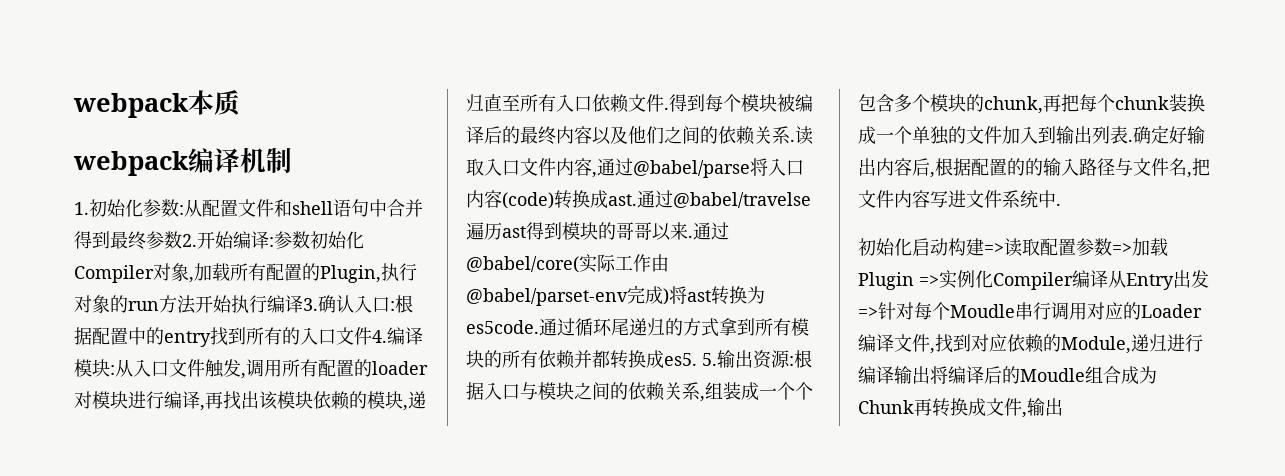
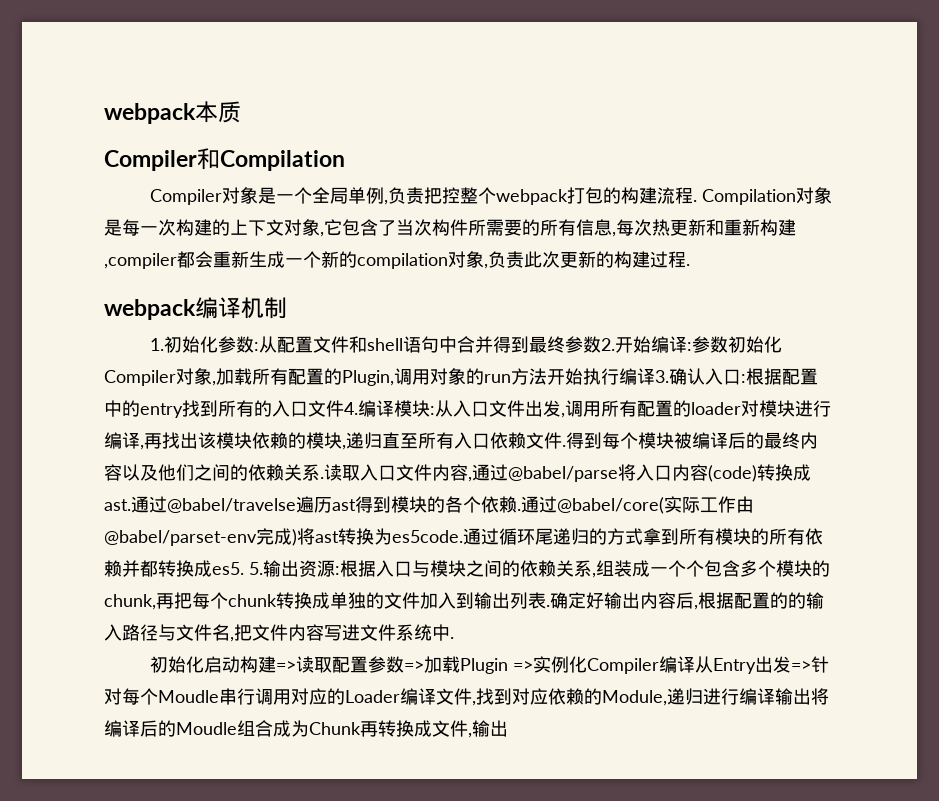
+ Compiler和Compilation
+ Compiler对象是一个全局单例,负责把控整个webpack打包的构建流程. Compilation对象是每一次构建的上下文对象,它包含了当次构件所需要的所有信息,每次热更新和重新构建,compiler都会重新生成一个新的compilation对象,负责此次更新的构建过程.
- 参数初始化Compiler对象,加载所有配置的Plugin,执行对象的run方法开始执行编译3.确认入口:
+ 参数初始化Compiler对象,加载所有配置的Plugin,调用对象的run方法开始执行编译3.确认入口:
- 从入口文件触发,调用所有配置的loader对模块进行编译,再找出该模块依赖的模块,递归直至所有入口依赖文件.
+ 从入口文件出发,调用所有配置的loader对模块进行编译,再找出该模块依赖的模块,递归直至所有入口依赖文件.
- 通过@babel/travelse遍历ast得到模块的哥哥以来.
+ 通过@babel/travelse遍历ast得到模块的各个依赖.
- 5.输出资源:根据入口与模块之间的依赖关系,组装成一个个包含多个模块的chunk,再把每个chunk装换成一个单独的文件加入到输出列表.
+ 5.输出资源:根据入口与模块之间的依赖关系,组装成一个个包含多个模块的chunk,再把每个chunk转换成单独的文件加入到输出列表.

